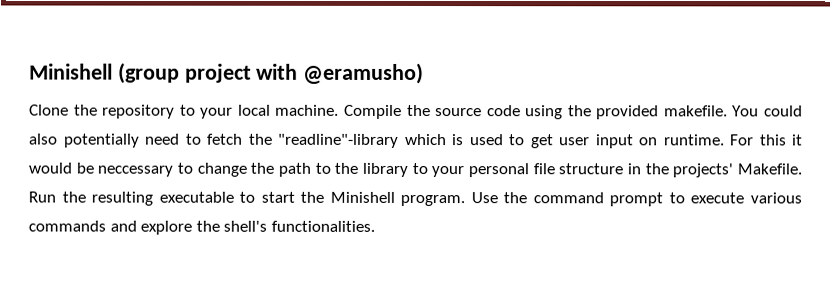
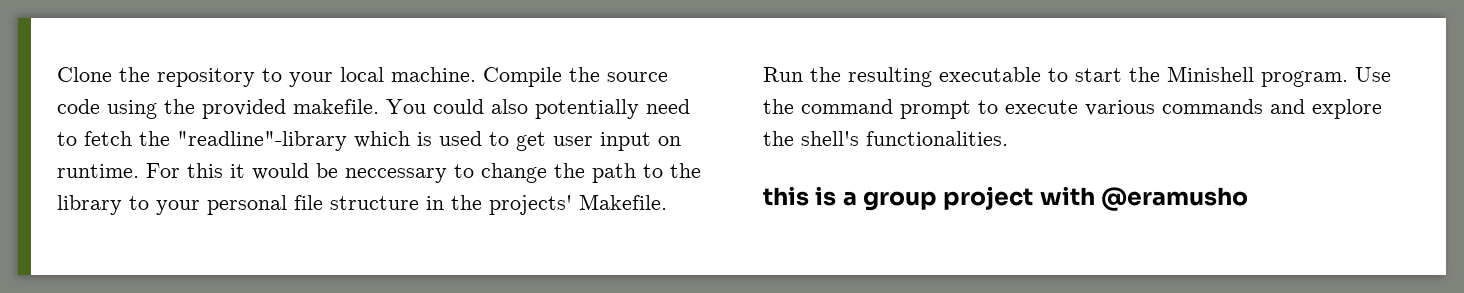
- Minishell (group project with @eramusho)
+ this is a group project with @eramusho

